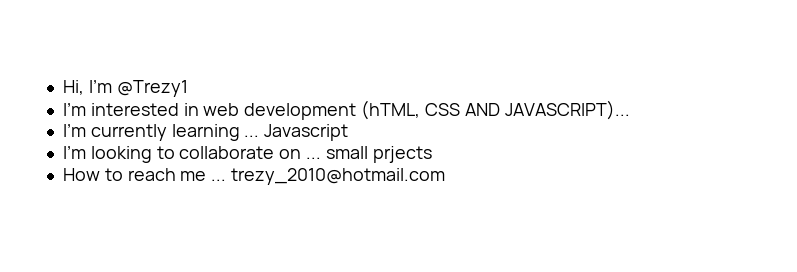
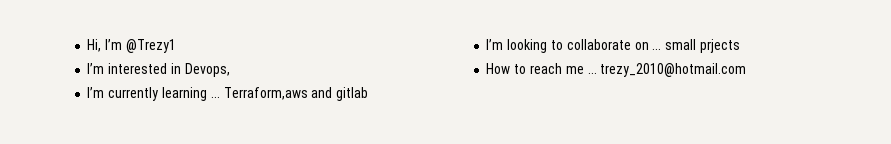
- I’m interested in web development (hTML, CSS AND JAVASCRIPT)...
+ I’m interested in Devops,
- Javascript
+ Terraform,aws and gitlab

